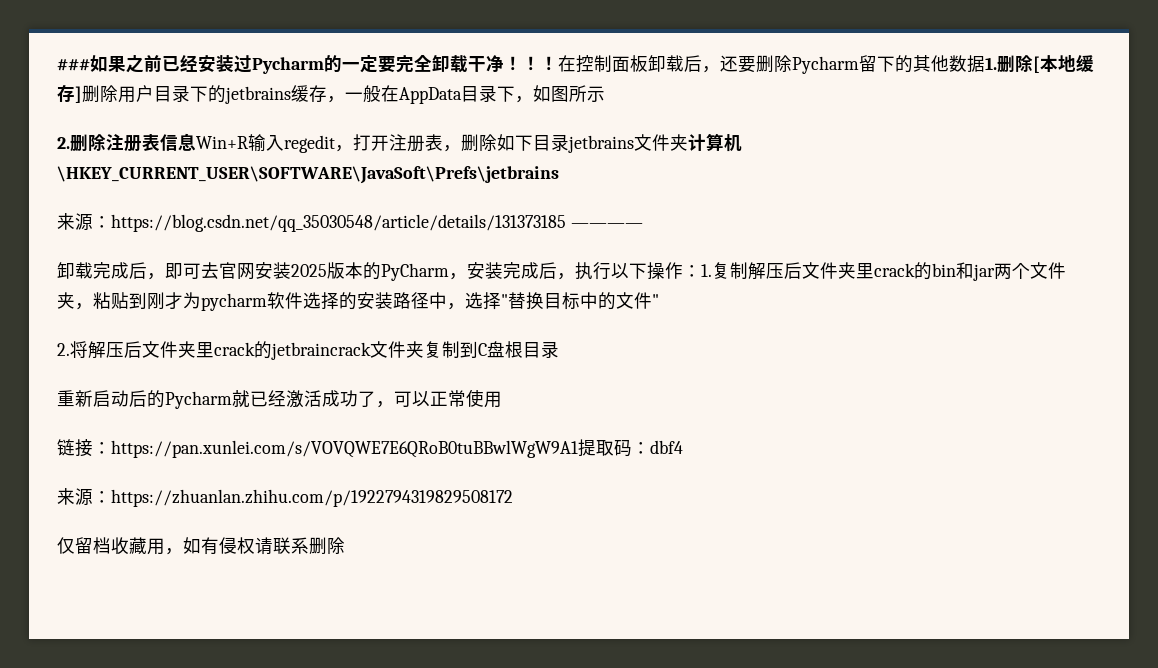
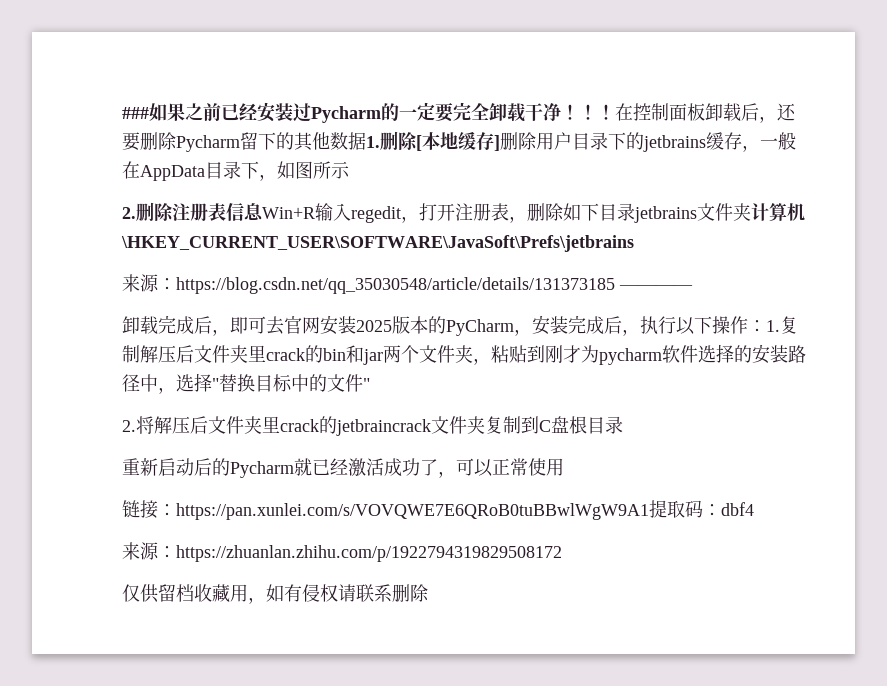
- 仅留档收藏用，如有侵权请联系删除
+ 仅供留档收藏用，如有侵权请联系删除

